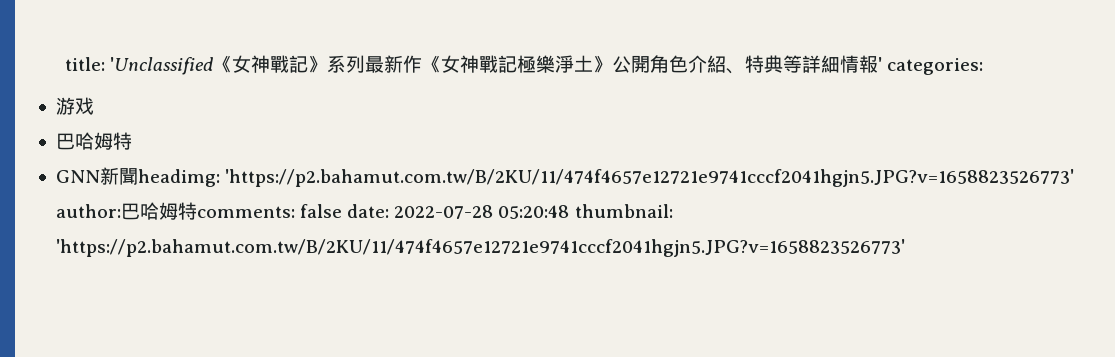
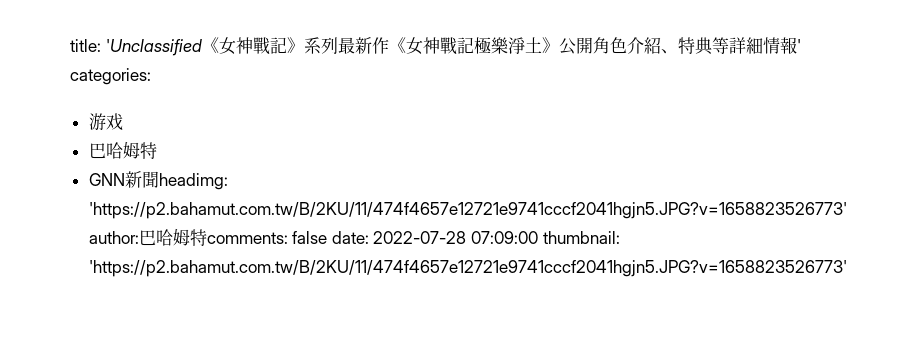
- GNN新聞headimg: 'https://p2.bahamut.com.tw/B/2KU/11/474f4657e12721e9741cccf2041hgjn5.JPG?v=1658823526773' author:巴哈姆特comments: false date: 2022-07-28 05:20:48 thumbnail: 'https://p2.bahamut.com.tw/B/2KU/11/474f4657e12721e9741cccf2041hgjn5.JPG?v=1658823526773'
+ GNN新聞headimg: 'https://p2.bahamut.com.tw/B/2KU/11/474f4657e12721e9741cccf2041hgjn5.JPG?v=1658823526773' author:巴哈姆特comments: false date: 2022-07-28 07:09:00 thumbnail: 'https://p2.bahamut.com.tw/B/2KU/11/474f4657e12721e9741cccf2041hgjn5.JPG?v=1658823526773'

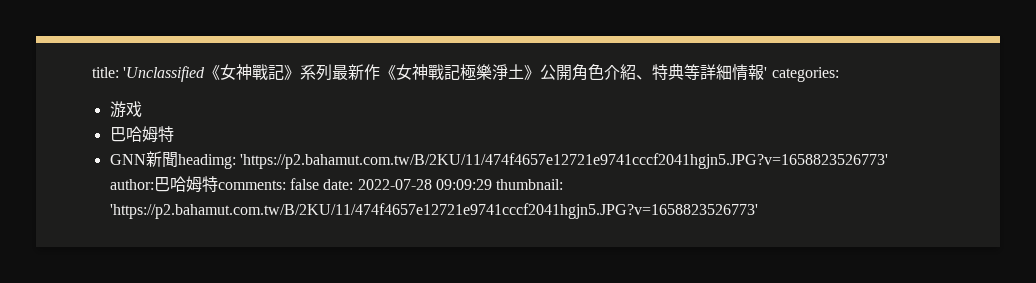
- GNN新聞headimg: 'https://p2.bahamut.com.tw/B/2KU/11/474f4657e12721e9741cccf2041hgjn5.JPG?v=1658823526773' author:巴哈姆特comments: false date: 2022-07-28 07:09:00 thumbnail: 'https://p2.bahamut.com.tw/B/2KU/11/474f4657e12721e9741cccf2041hgjn5.JPG?v=1658823526773'
+ GNN新聞headimg: 'https://p2.bahamut.com.tw/B/2KU/11/474f4657e12721e9741cccf2041hgjn5.JPG?v=1658823526773' author:巴哈姆特comments: false date: 2022-07-28 09:09:29 thumbnail: 'https://p2.bahamut.com.tw/B/2KU/11/474f4657e12721e9741cccf2041hgjn5.JPG?v=1658823526773'

